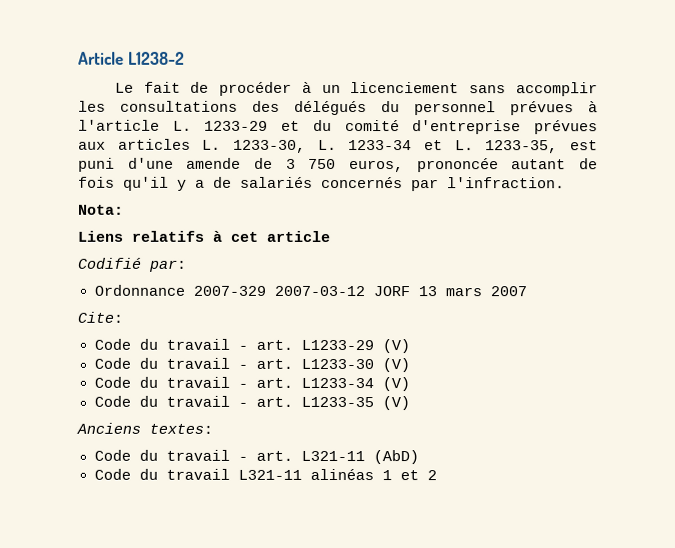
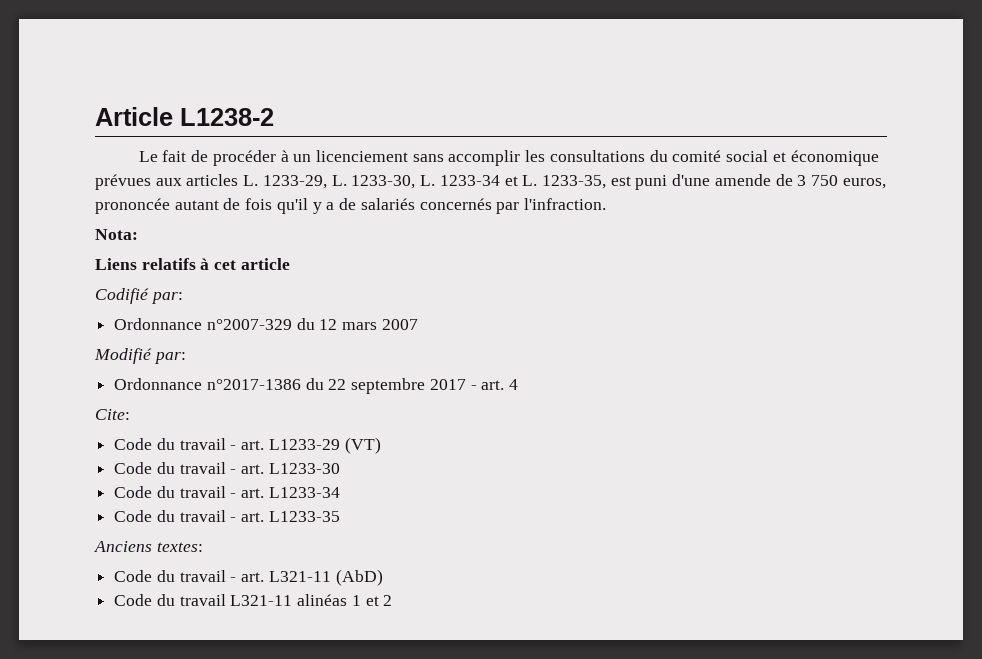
- Le fait de procéder à un licenciement sans accomplir les consultations des délégués du personnel prévues à l'article L. 1233-29 et du comité d'entreprise prévues aux articles L. 1233-30, L. 1233-34 et L. 1233-35, est puni d'une amende de 3 750 euros, prononcée autant de fois qu'il y a de salariés concernés par l'infraction.
+ Le fait de procéder à un licenciement sans accomplir les consultations du comité social et économique prévues aux articles L. 1233-29, L. 1233-30, L. 1233-34 et L. 1233-35, est puni d'une amende de 3 750 euros, prononcée autant de fois qu'il y a de salariés concernés par l'infraction.
- Ordonnance 2007-329 2007-03-12 JORF 13 mars 2007
+ Ordonnance n°2007-329 du 12 mars 2007
+ Modifié par:
+ Ordonnance n°2017-1386 du 22 septembre 2017 - art. 4
- Code du travail - art. L1233-29 (V)
+ Code du travail - art. L1233-29 (VT)
- Code du travail - art. L1233-30 (V)
+ Code du travail - art. L1233-30
- Code du travail - art. L1233-34 (V)
+ Code du travail - art. L1233-34
- Code du travail - art. L1233-35 (V)
+ Code du travail - art. L1233-35

